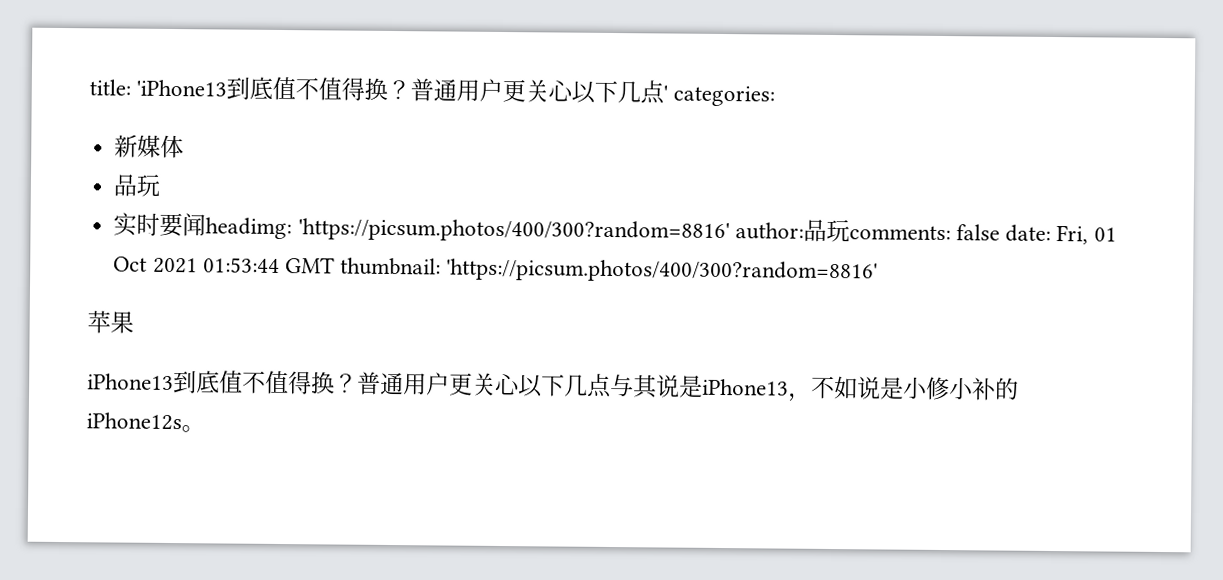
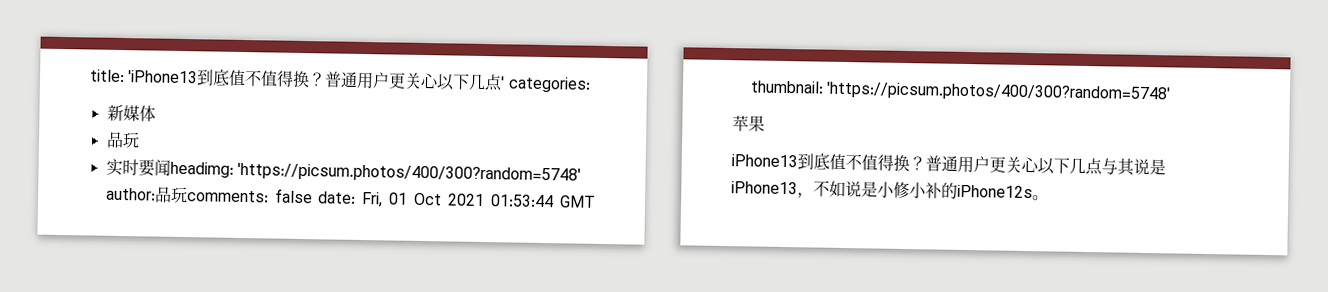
- 实时要闻headimg: 'https://picsum.photos/400/300?random=8816' author:品玩comments: false date: Fri, 01 Oct 2021 01:53:44 GMT thumbnail: 'https://picsum.photos/400/300?random=8816'
+ 实时要闻headimg: 'https://picsum.photos/400/300?random=5748' author:品玩comments: false date: Fri, 01 Oct 2021 01:53:44 GMT thumbnail: 'https://picsum.photos/400/300?random=5748'

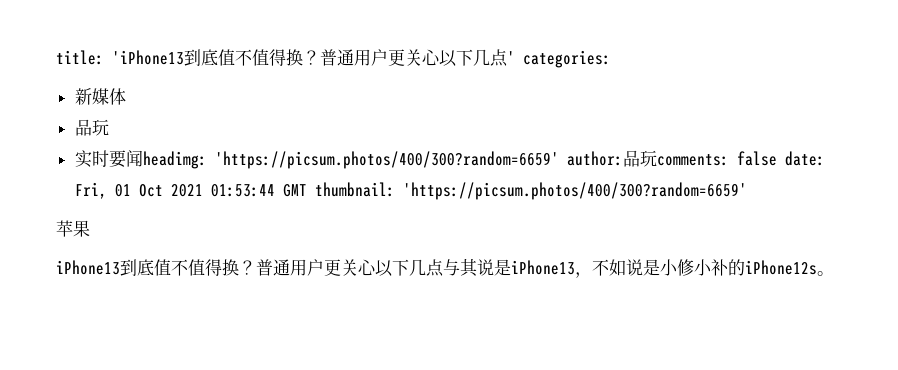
- 实时要闻headimg: 'https://picsum.photos/400/300?random=5748' author:品玩comments: false date: Fri, 01 Oct 2021 01:53:44 GMT thumbnail: 'https://picsum.photos/400/300?random=5748'
+ 实时要闻headimg: 'https://picsum.photos/400/300?random=6659' author:品玩comments: false date: Fri, 01 Oct 2021 01:53:44 GMT thumbnail: 'https://picsum.photos/400/300?random=6659'

